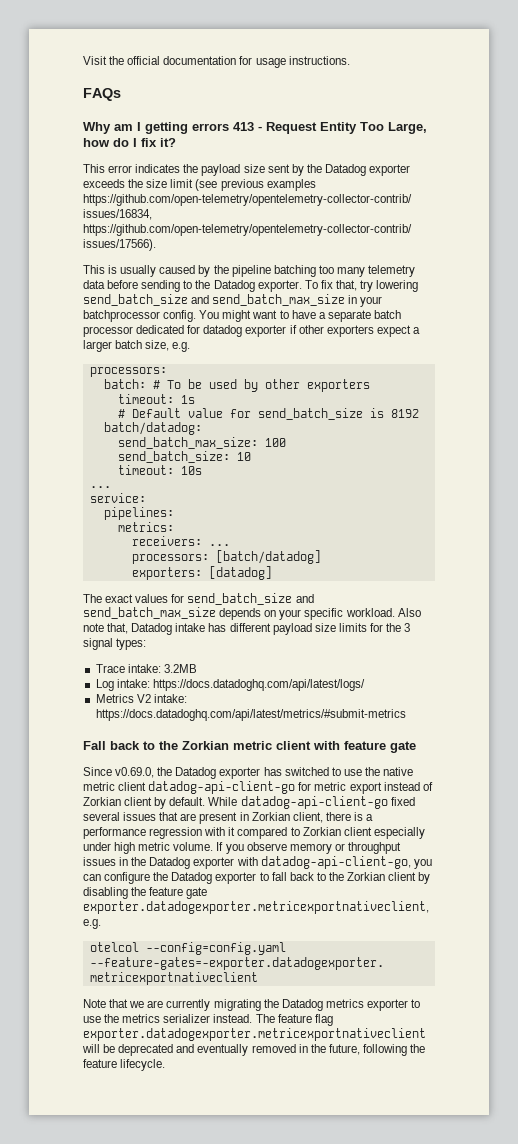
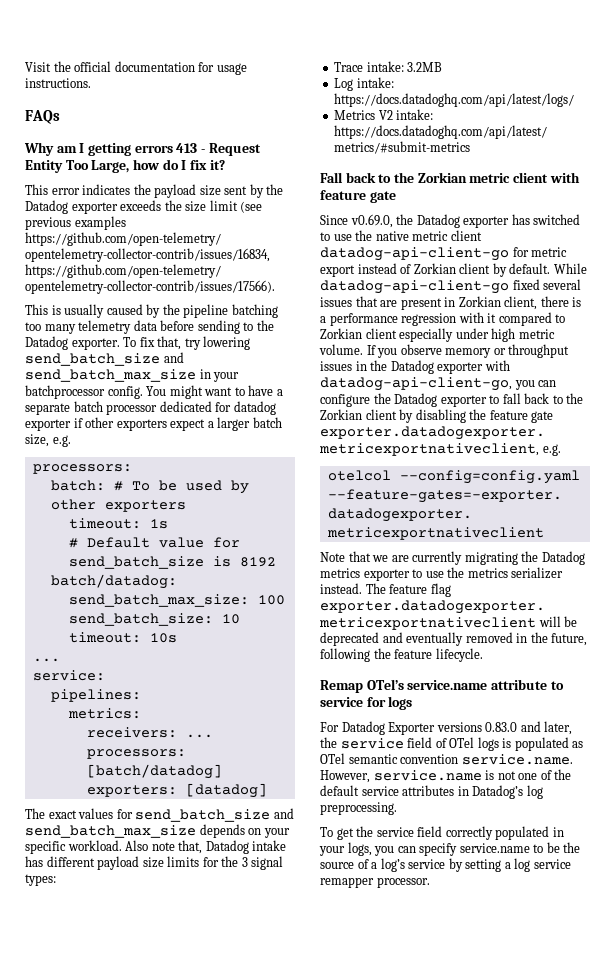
+ Remap OTel’s service.name attribute to service for logs
+ For Datadog Exporter versions 0.83.0 and later, the service field of OTel logs is populated as OTel semantic convention service.name. However, service.name is not one of the default service attributes in Datadog’s log preprocessing.
+ To get the service field correctly populated in your logs, you can specify service.name to be the source of a log’s service by setting a log service remapper processor.

